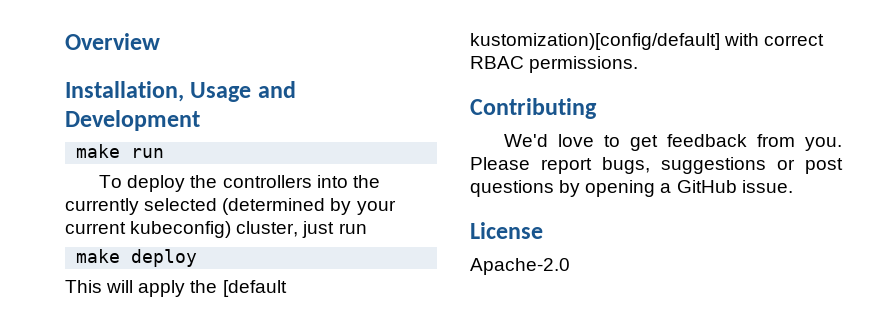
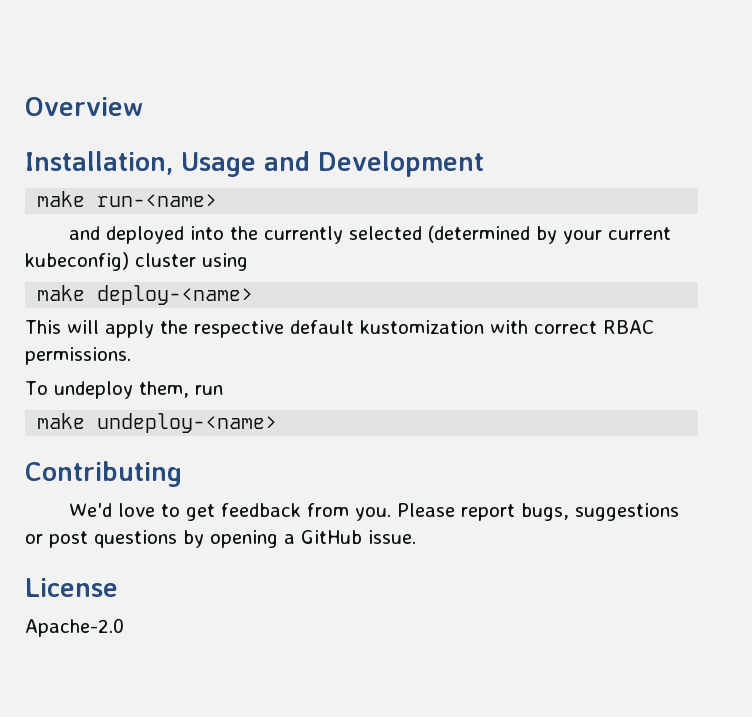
- make run
- To deploy the controllers into the currently selected (determined by your current kubeconfig) cluster, just run
- make deploy
+ make run-<name>
+ and deployed into the currently selected (determined by your current kubeconfig) cluster using
+ make deploy-<name>
- This will apply the [default kustomization)[config/default] with correct RBAC permissions.
+ This will apply the respective default kustomization with correct RBAC permissions.
+ To undeploy them, run
+ make undeploy-<name>

